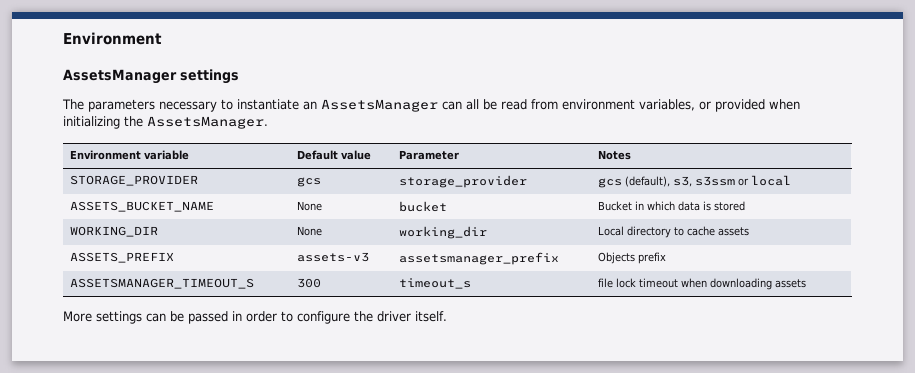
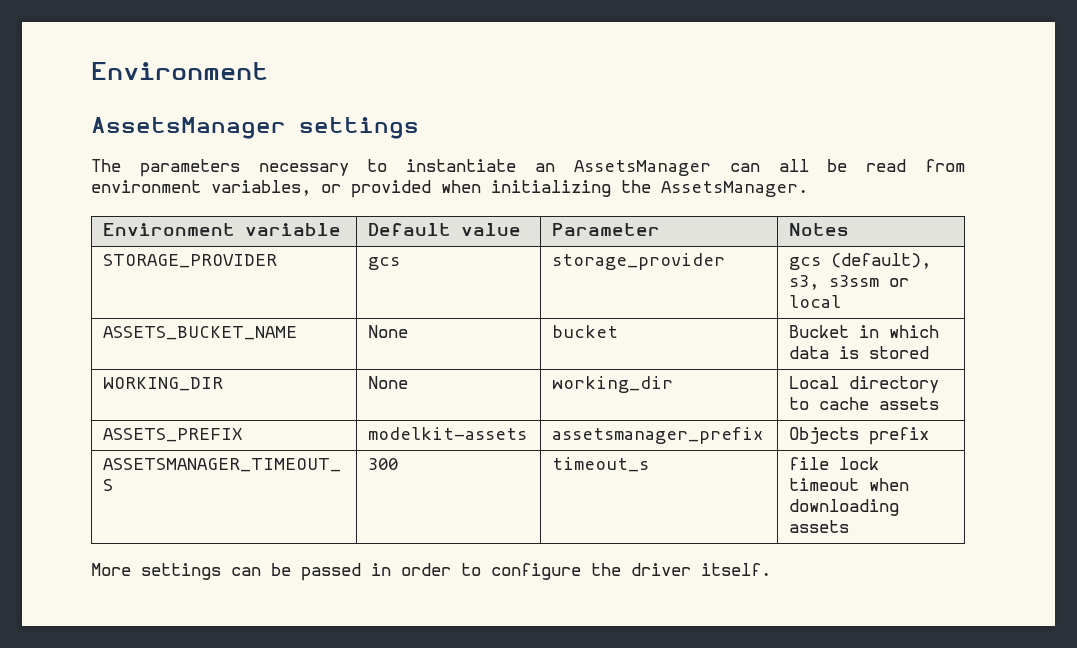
- ASSETS_PREFIX | assets-v3 | assetsmanager_prefix | Objects prefix
+ ASSETS_PREFIX | modelkit-assets | assetsmanager_prefix | Objects prefix

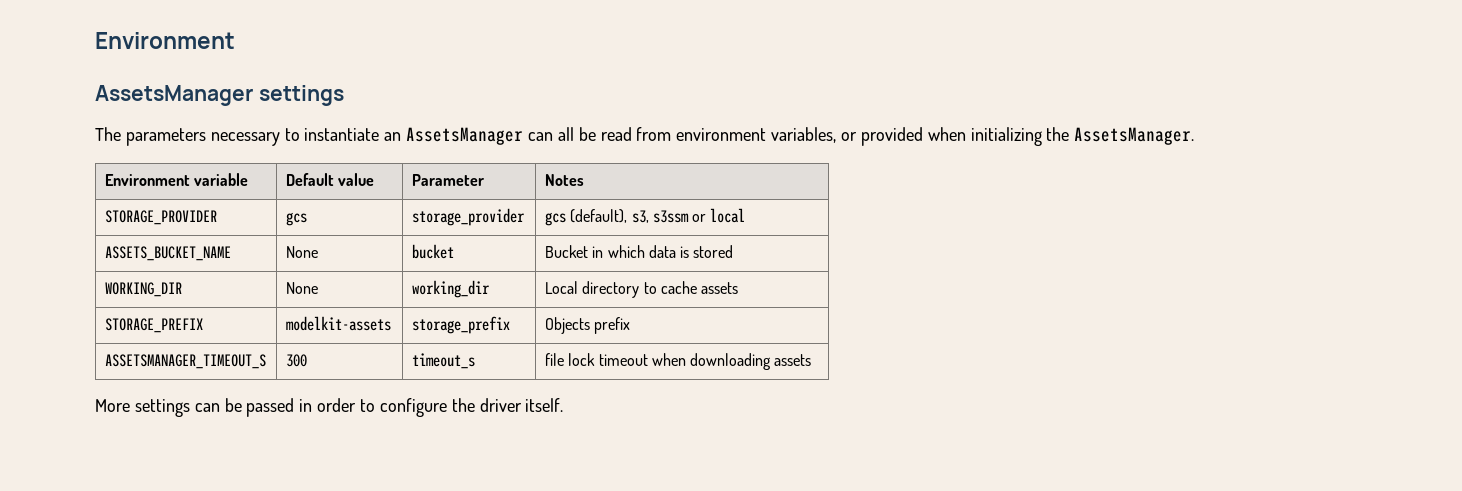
- ASSETS_PREFIX | modelkit-assets | assetsmanager_prefix | Objects prefix
+ STORAGE_PREFIX | modelkit-assets | storage_prefix | Objects prefix

